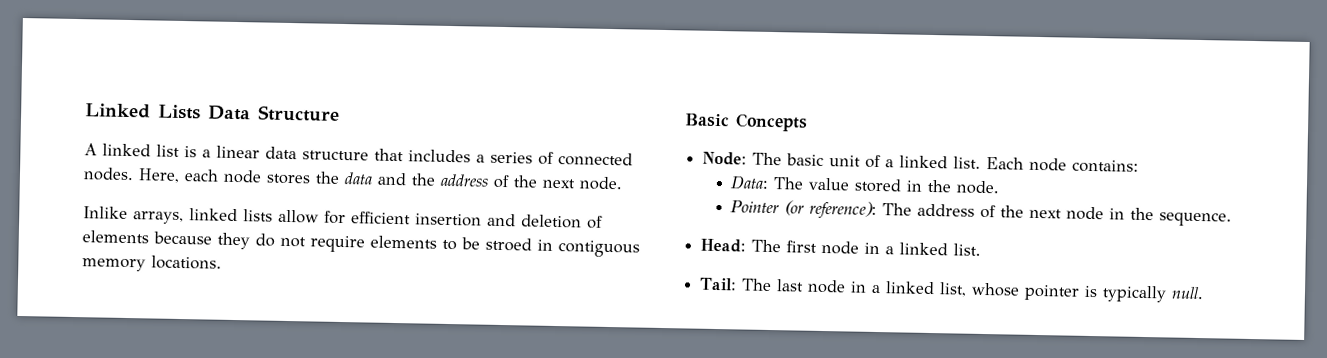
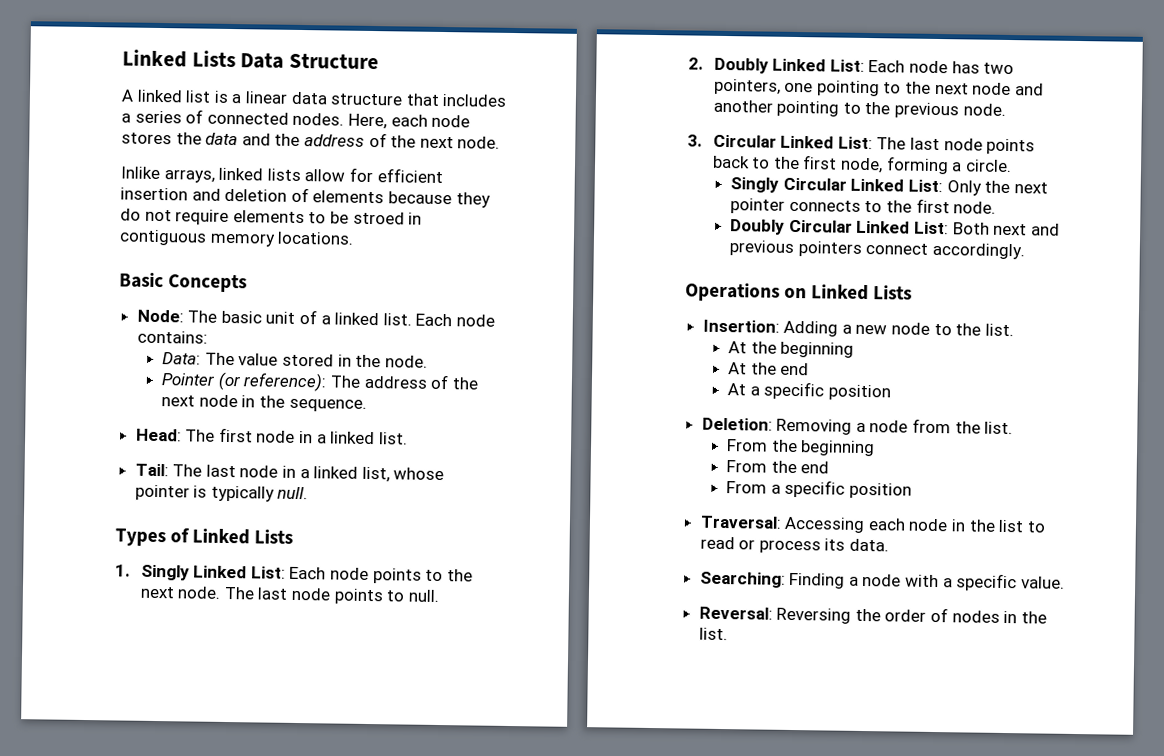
+ Types of Linked Lists
+ 1. Singly Linked List: Each node points to the next node. The last node points to null.
+ 2. Doubly Linked List: Each node has two pointers, one pointing to the next node and another pointing to the previous node.
+ 3. Circular Linked List: The last node points back to the first node, forming a circle.
+ Singly Circular Linked List: Only the next pointer connects to the first node.
+ Doubly Circular Linked List: Both next and previous pointers connect accordingly.
+ Operations on Linked Lists
+ Insertion: Adding a new node to the list.
+ At the beginning
+ At the end
+ At a specific position
+ Deletion: Removing a node from the list.
+ From the beginning
+ From the end
+ From a specific position
+ Traversal: Accessing each node in the list to read or process its data.
+ Searching: Finding a node with a specific value.
+ Reversal: Reversing the order of nodes in the list.

